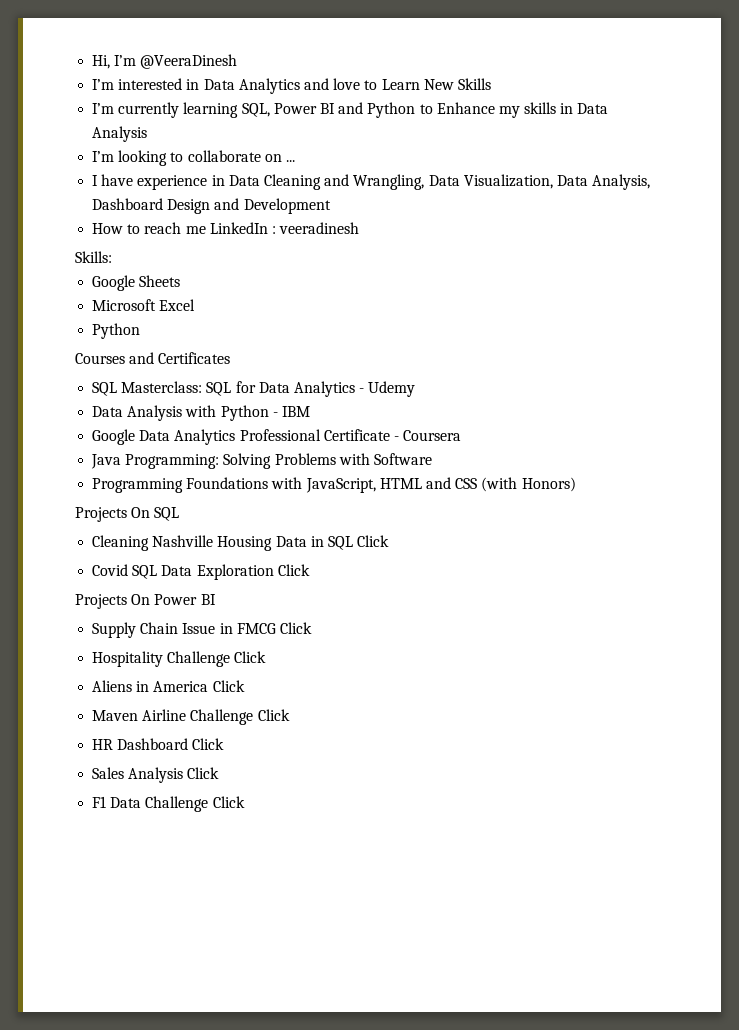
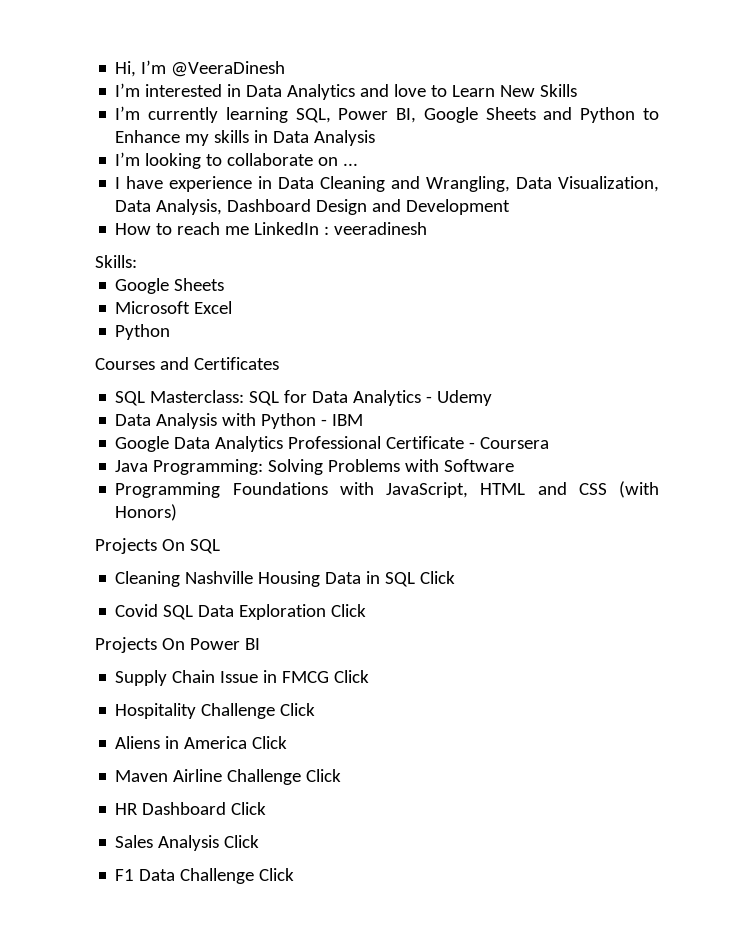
- I’m currently learning SQL, Power BI and Python to Enhance my skills in Data Analysis
+ I’m currently learning SQL, Power BI, Google Sheets and Python to Enhance my skills in Data Analysis

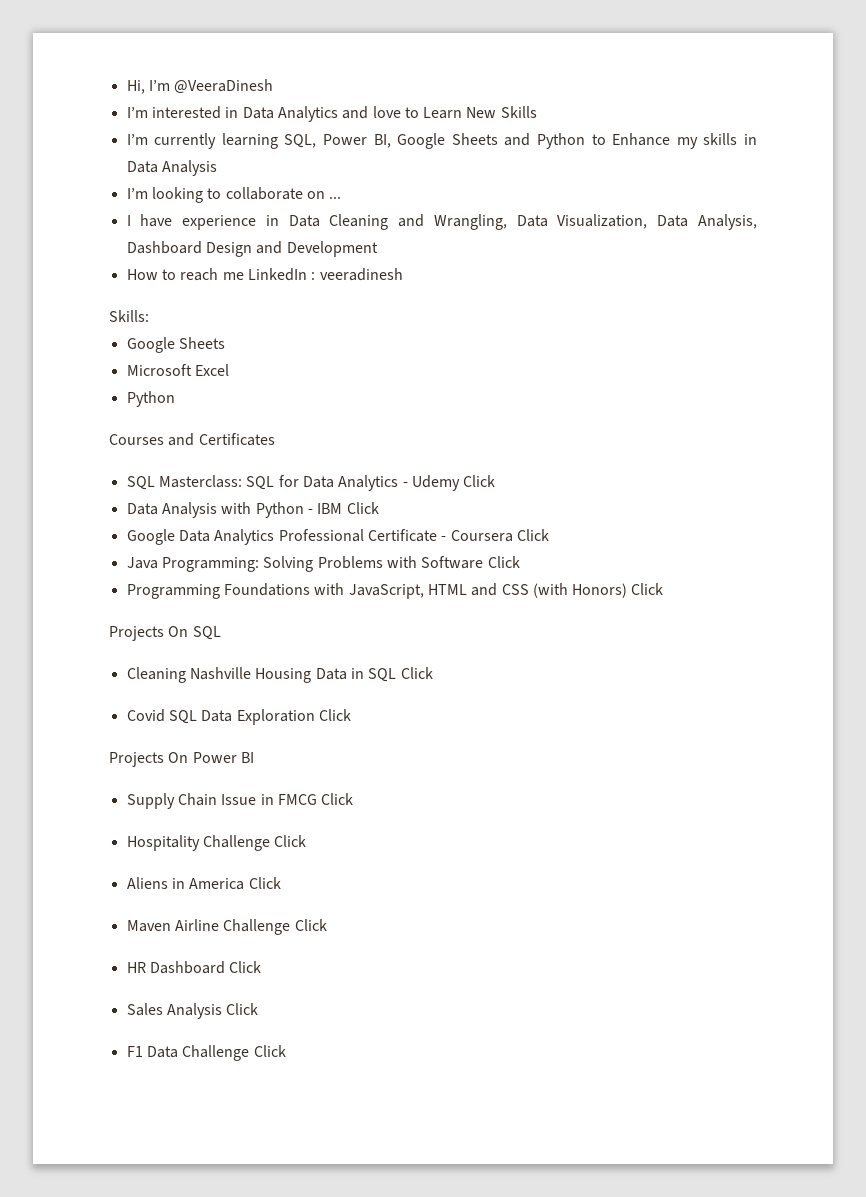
- SQL Masterclass: SQL for Data Analytics - Udemy
+ SQL Masterclass: SQL for Data Analytics - Udemy Click
- Data Analysis with Python - IBM
+ Data Analysis with Python - IBM Click
- Google Data Analytics Professional Certificate - Coursera
+ Google Data Analytics Professional Certificate - Coursera Click
- Java Programming: Solving Problems with Software
+ Java Programming: Solving Problems with Software Click
- Programming Foundations with JavaScript, HTML and CSS (with Honors)
+ Programming Foundations with JavaScript, HTML and CSS (with Honors) Click

